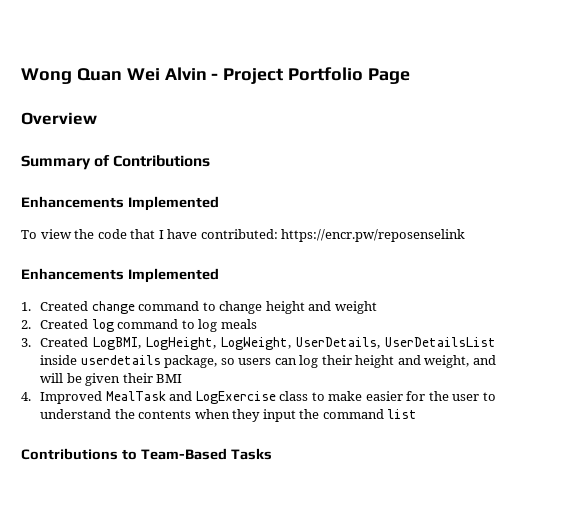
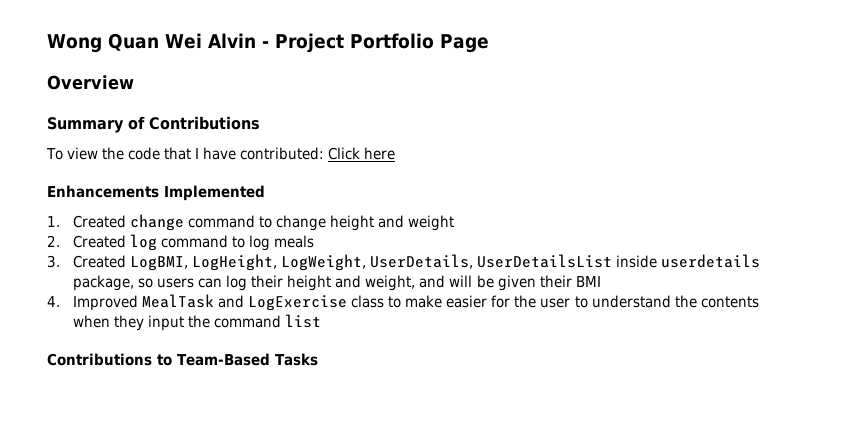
  Summary of Contributions
- Enhancements Implemented
- To view the code that I have contributed: https://encr.pw/reposenselink
+ To view the code that I have contributed: Click here

